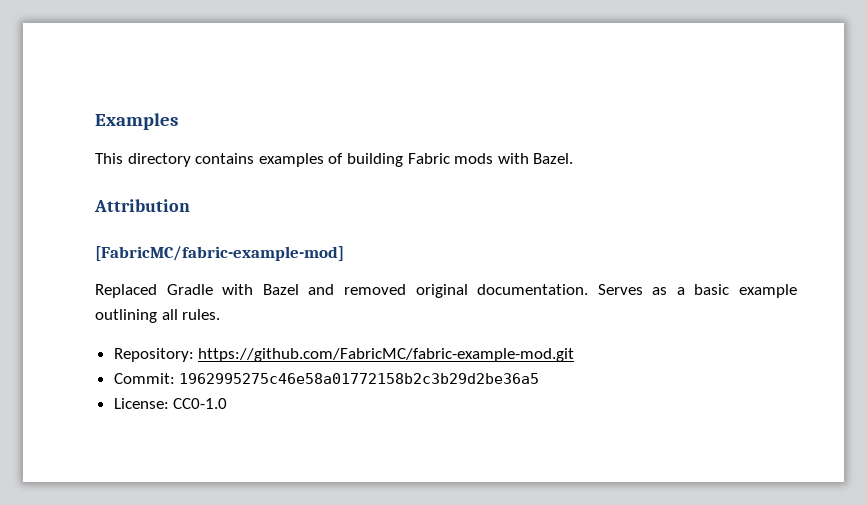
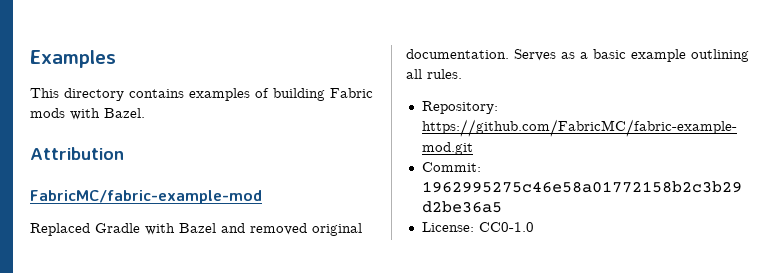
- [FabricMC/fabric-example-mod]
+ FabricMC/fabric-example-mod

